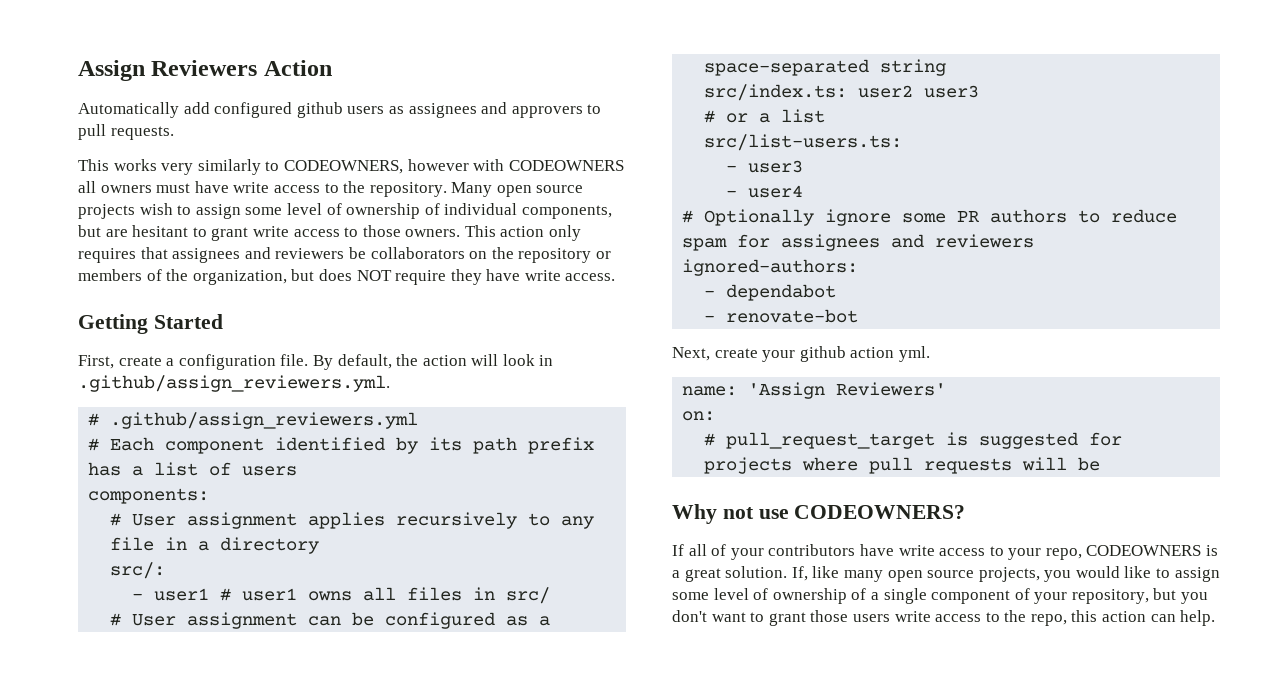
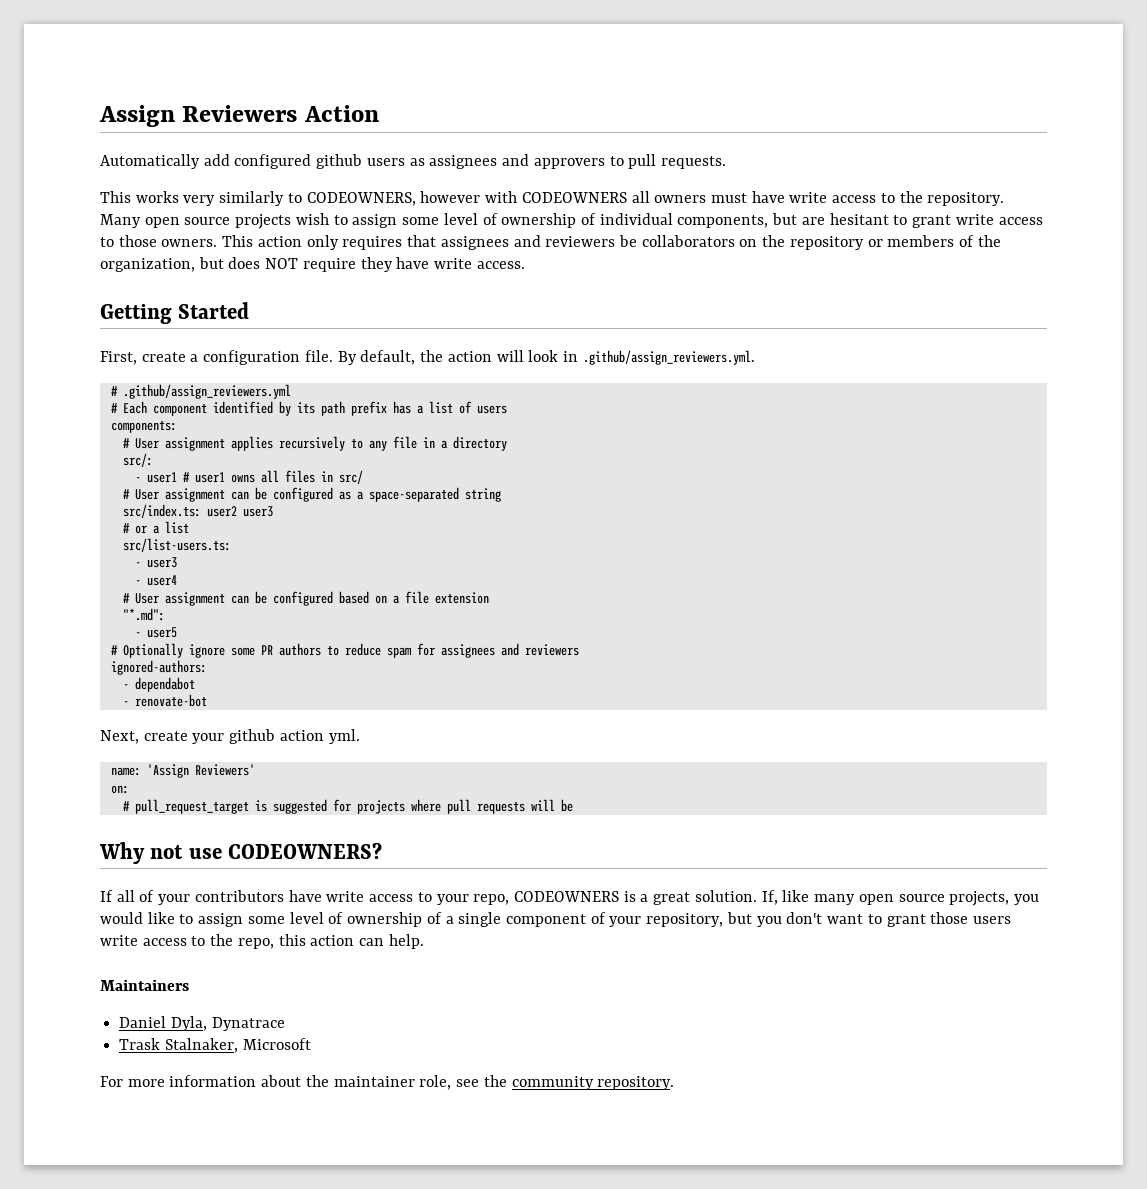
+ # User assignment can be configured based on a file extension
+ "*.md":
+ - user5
+ Maintainers
+ Daniel Dyla, Dynatrace
+ Trask Stalnaker, Microsoft
+ For more information about the maintainer role, see the community repository.

